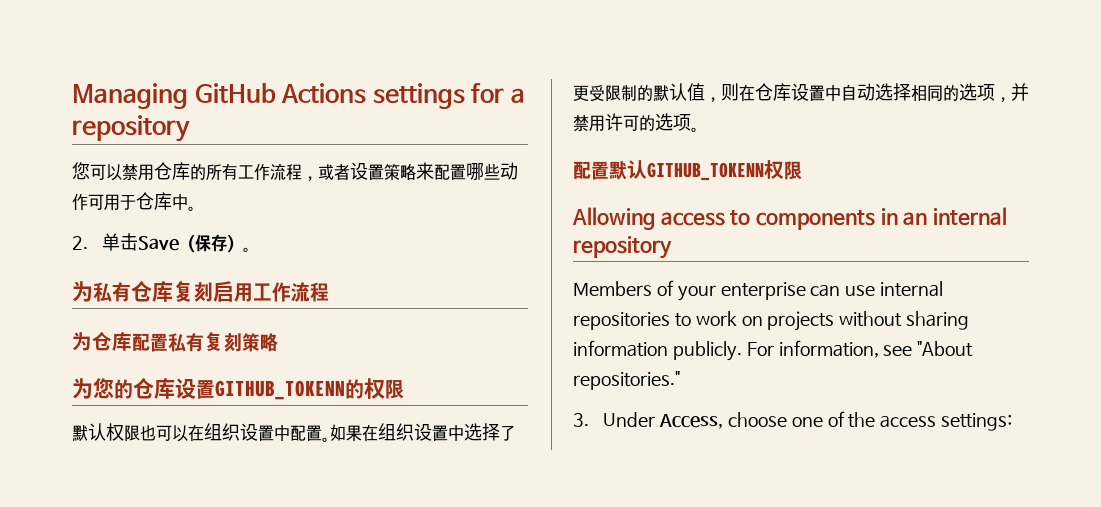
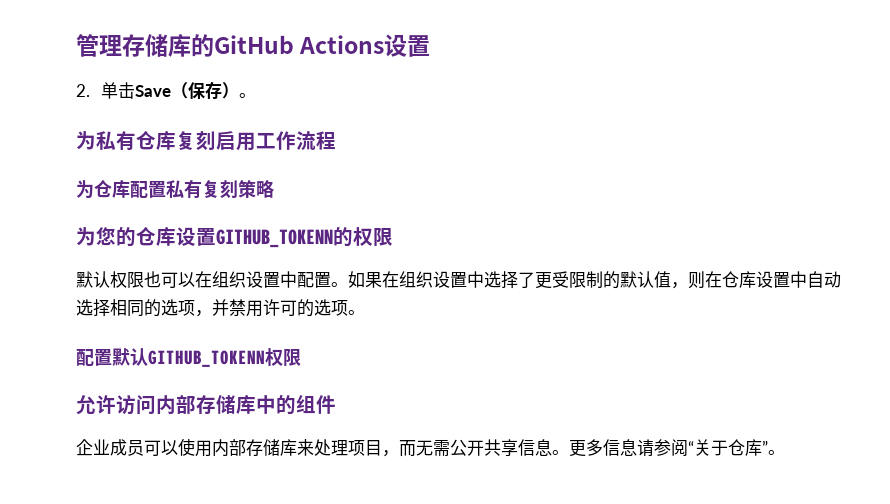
- Managing GitHub Actions settings for a repository
- 您可以禁用仓库的所有工作流程，或者设置策略来配置哪些动作可用于仓库中。
+ 管理存储库的GitHub Actions设置
- Allowing access to components in an internal repository
- Members of your enterprise can use internal repositories to work on projects without sharing information publicly. For information, see "About repositories."
- 3. Under Access, choose one of the access settings:
+ 允许访问内部存储库中的组件
+ 企业成员可以使用内部存储库来处理项目，而无需公开共享信息。更多信息请参阅“关于仓库”。

